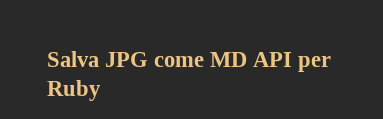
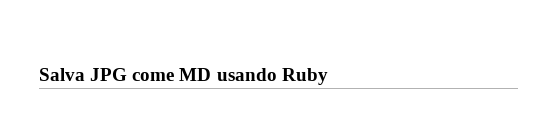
- Salva JPG come MD API per Ruby
+ Salva JPG come MD usando Ruby

